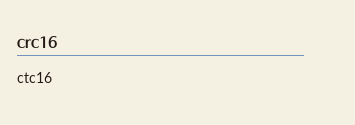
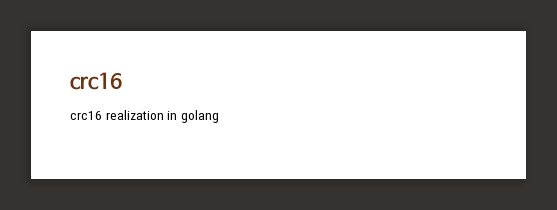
- ctc16
+ crc16 realization in golang

